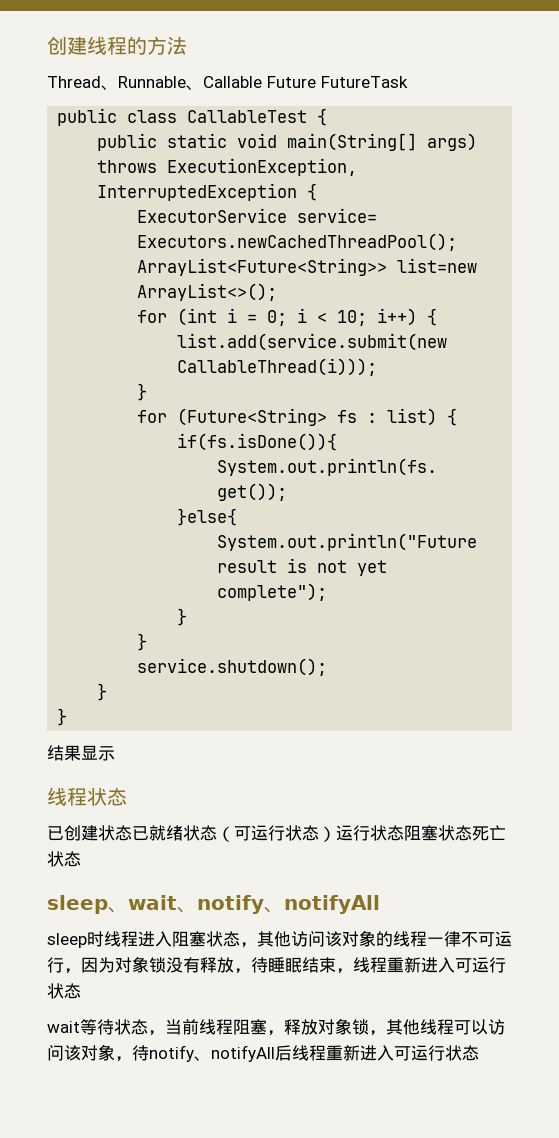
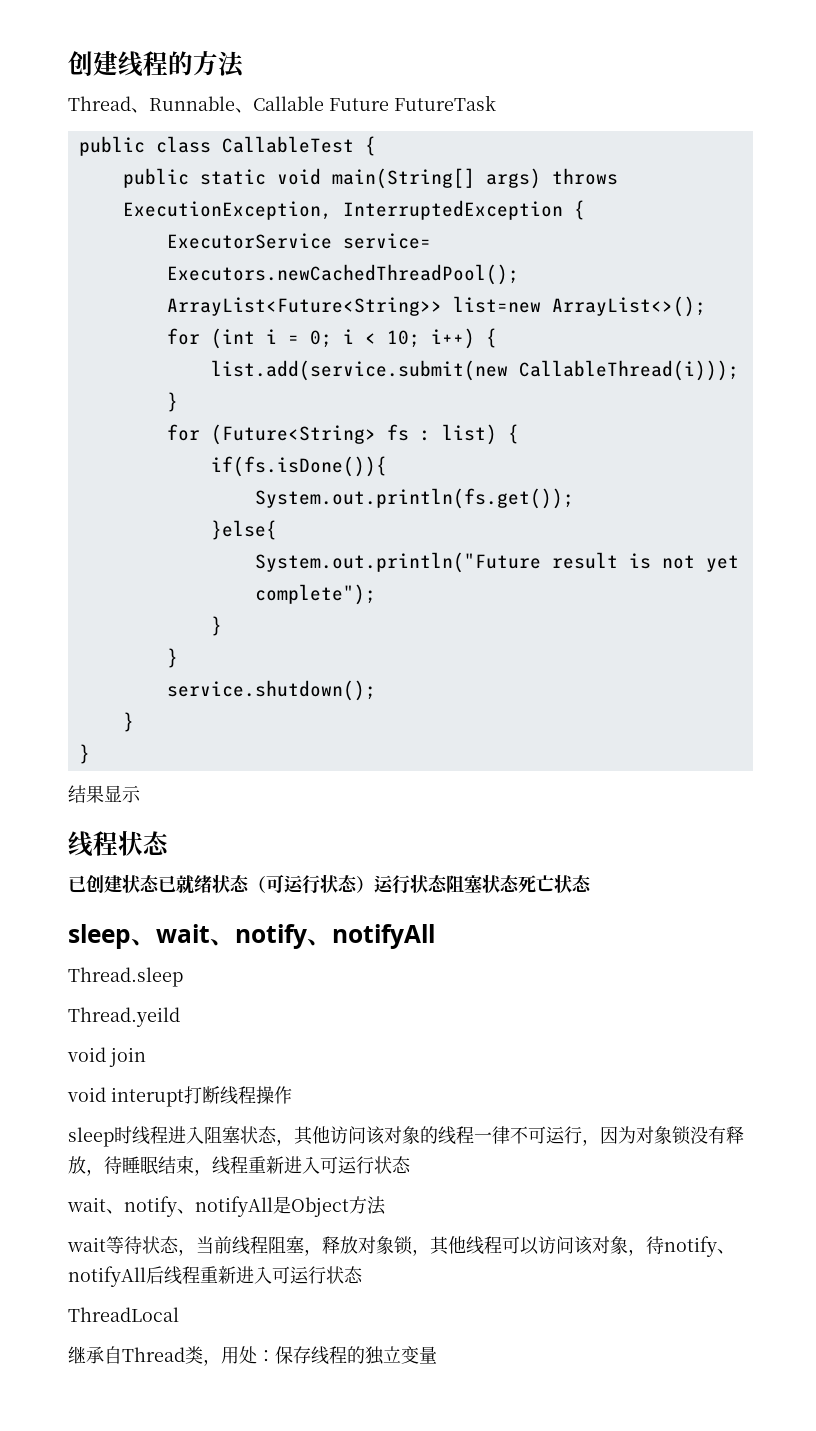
+ Thread.sleep
+ Thread.yeild
+ void join
+ void interupt打断线程操作
+ wait、notify、notifyAll是Object方法
+ ThreadLocal
+ 继承自Thread类，用处：保存线程的独立变量

